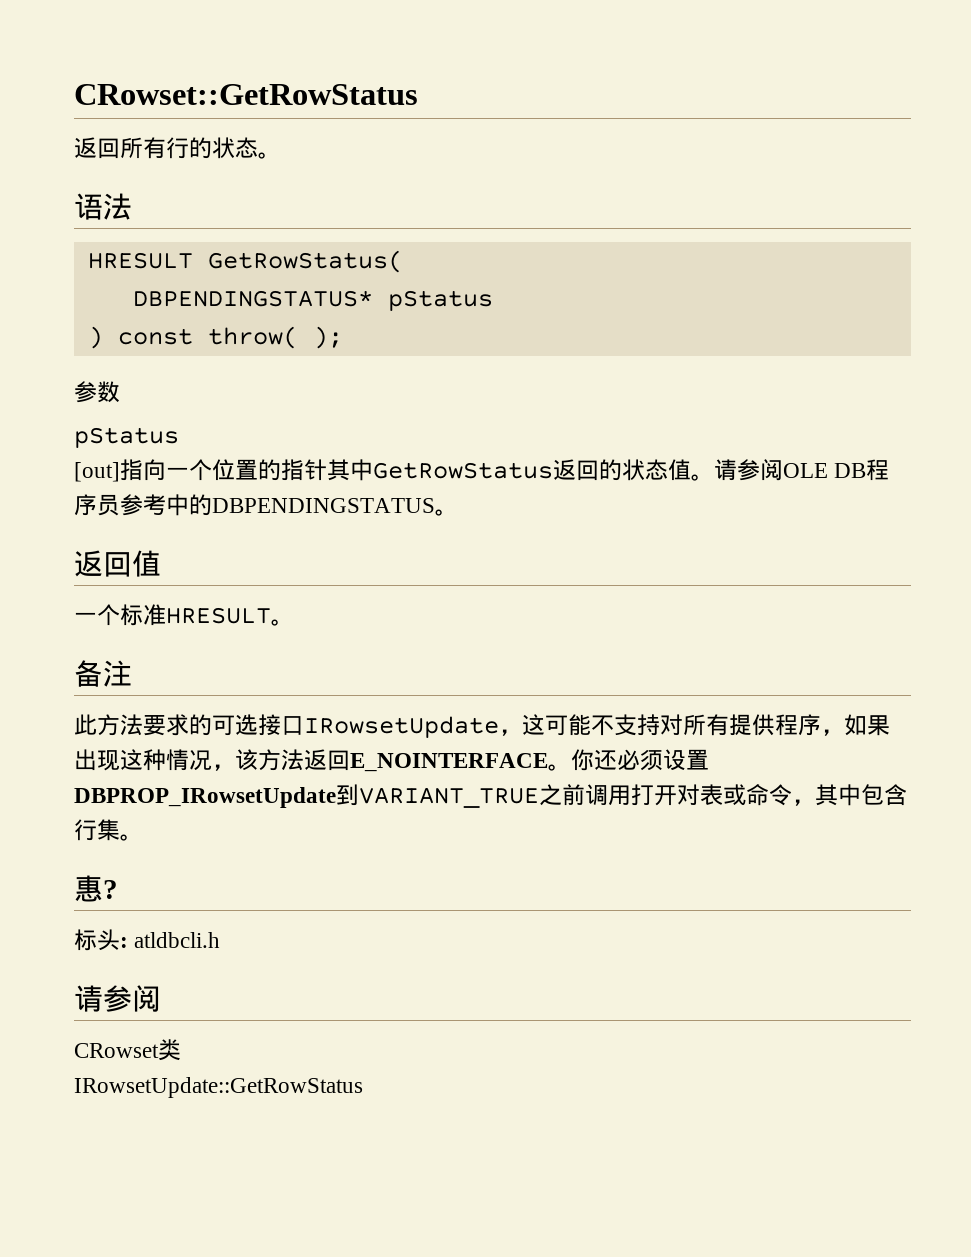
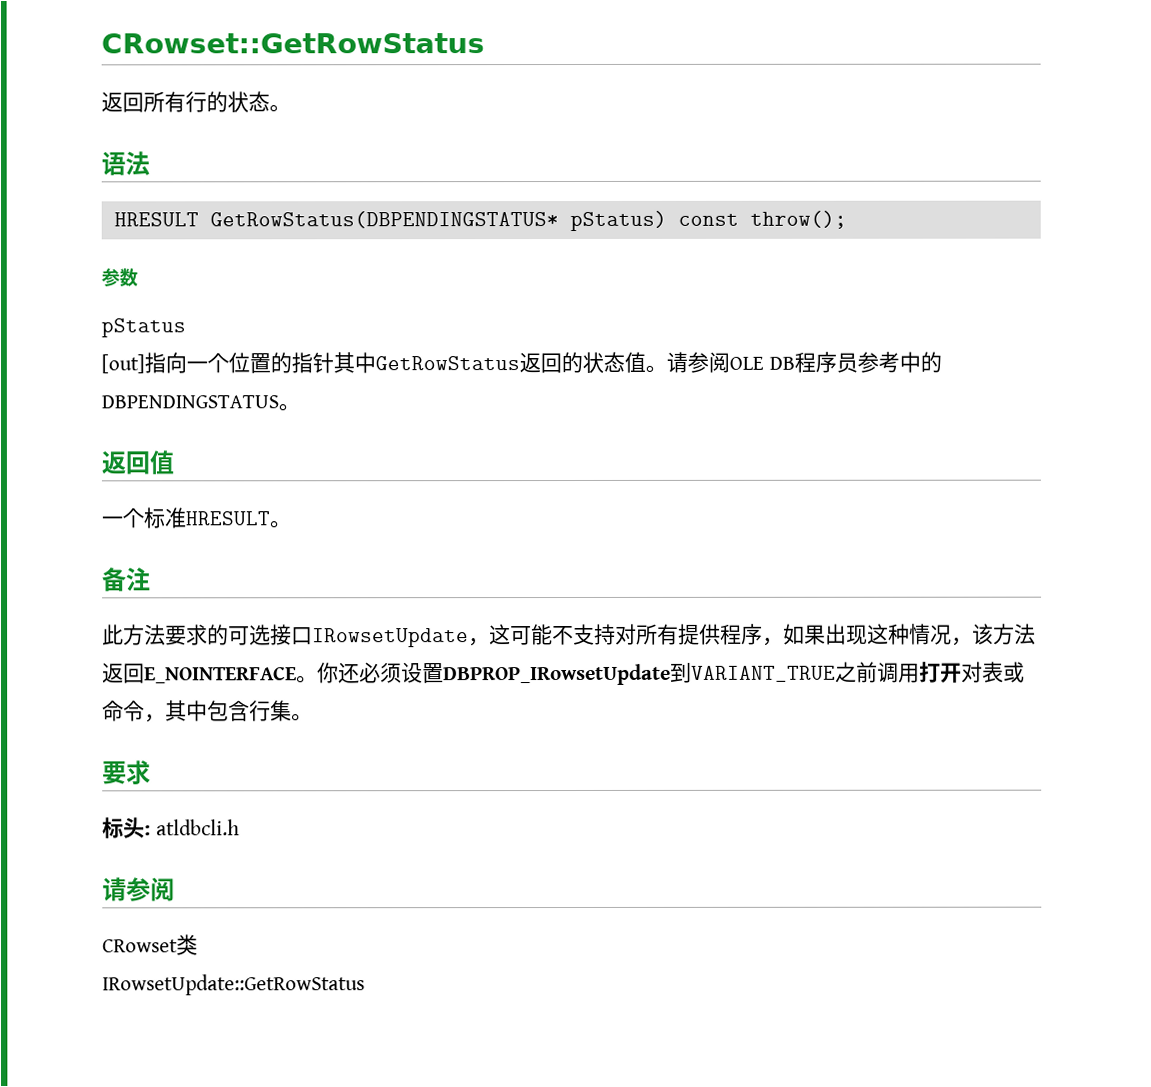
- HRESULT GetRowStatus(
- DBPENDINGSTATUS* pStatus
- ) const throw( );
+ HRESULT GetRowStatus(DBPENDINGSTATUS* pStatus) const throw();
  你还必须设置DBPROP_IRowsetUpdate到VARIANT_TRUE之前调用打开对表或命令，其中包含行集。
- 惠?
+ 要求

